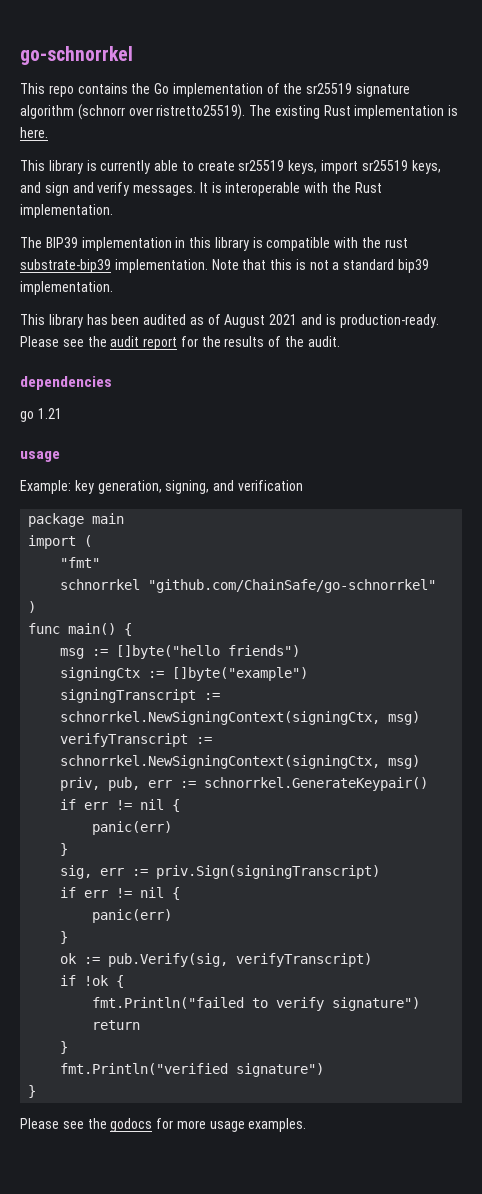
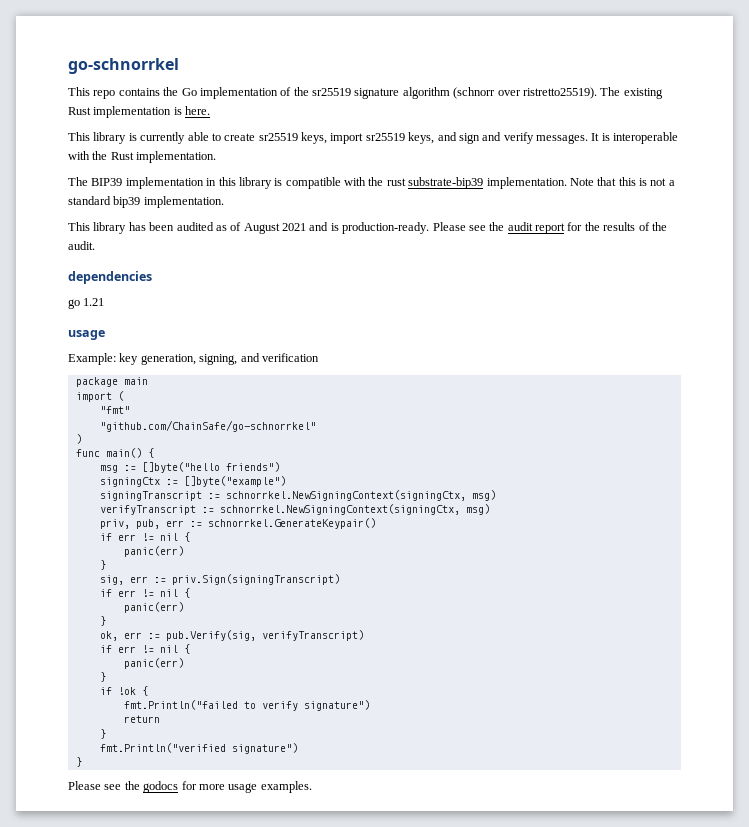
- schnorrkel "github.com/ChainSafe/go-schnorrkel"
+ "github.com/ChainSafe/go-schnorrkel"
- ok := pub.Verify(sig, verifyTranscript)
+ ok, err := pub.Verify(sig, verifyTranscript)
+ if err != nil {
+ panic(err)
+ }

